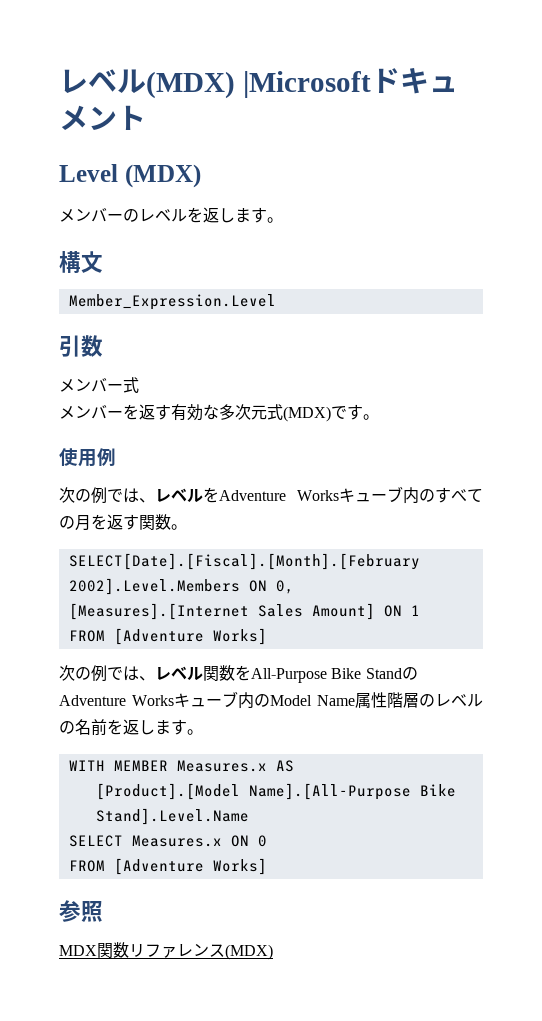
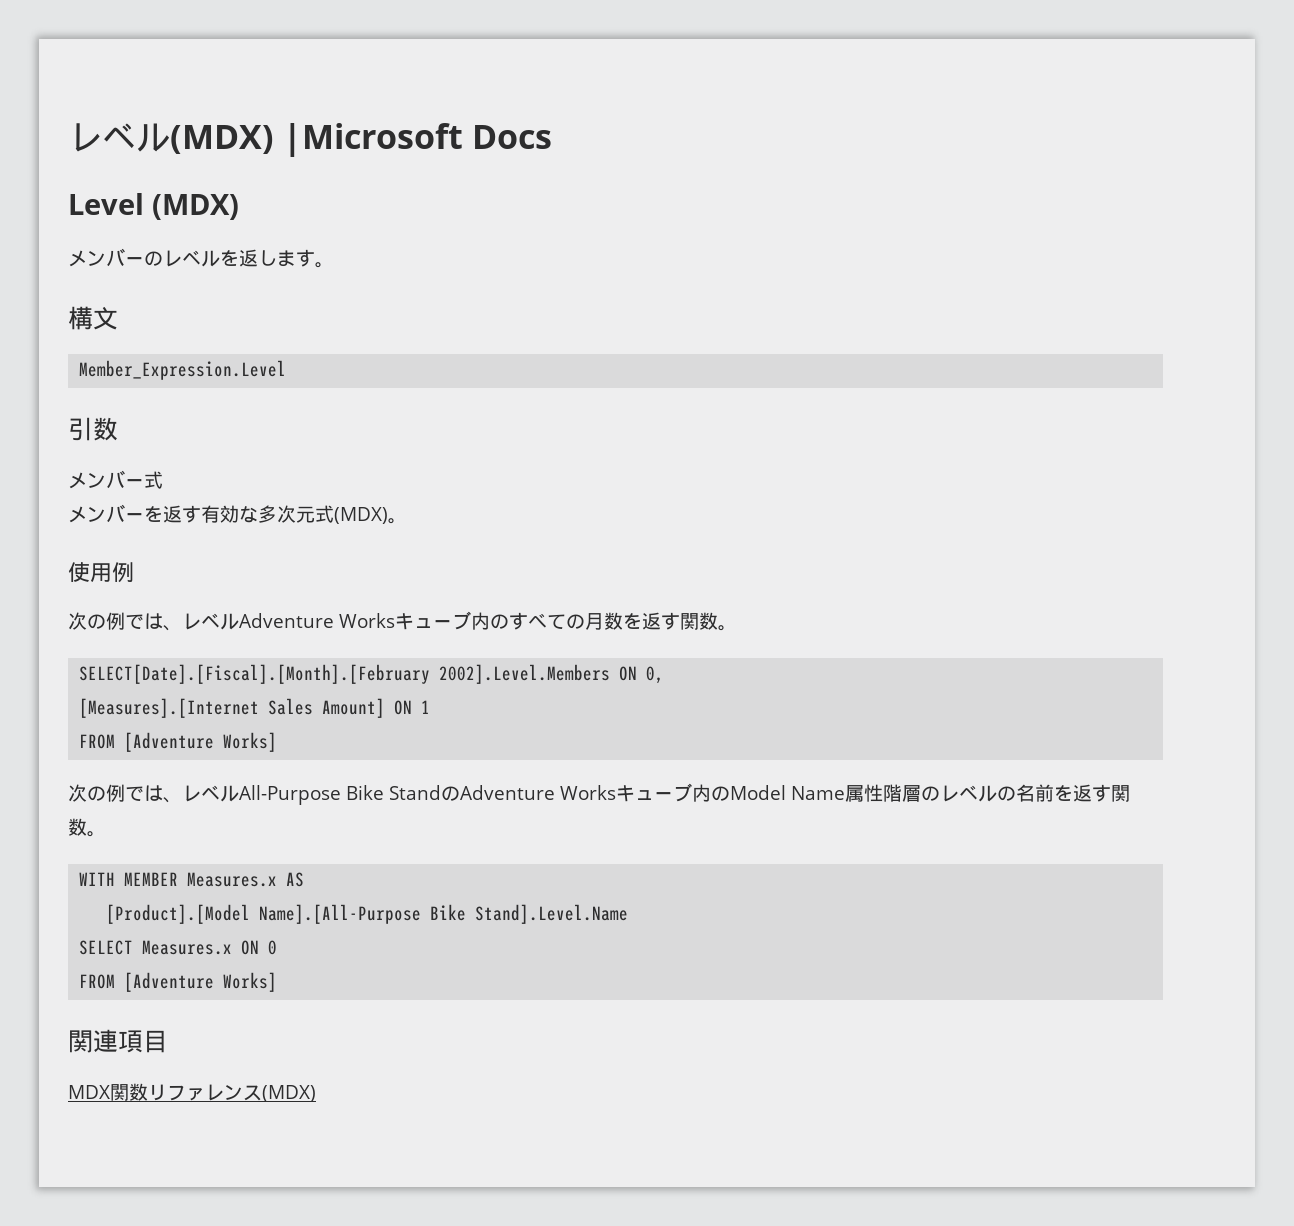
- レベル(MDX) |Microsoftドキュメント
+ レベル(MDX) |Microsoft Docs
- メンバーを返す有効な多次元式(MDX)です。
+ メンバーを返す有効な多次元式(MDX)。
- 次の例では、レベルをAdventure Worksキューブ内のすべての月を返す関数。
+ 次の例では、レベルAdventure Worksキューブ内のすべての月数を返す関数。
- 次の例では、レベル関数をAll-Purpose Bike StandのAdventure Worksキューブ内のModel Name属性階層のレベルの名前を返します。
+ 次の例では、レベルAll-Purpose Bike StandのAdventure Worksキューブ内のModel Name属性階層のレベルの名前を返す関数。
- 参照
+ 関連項目

